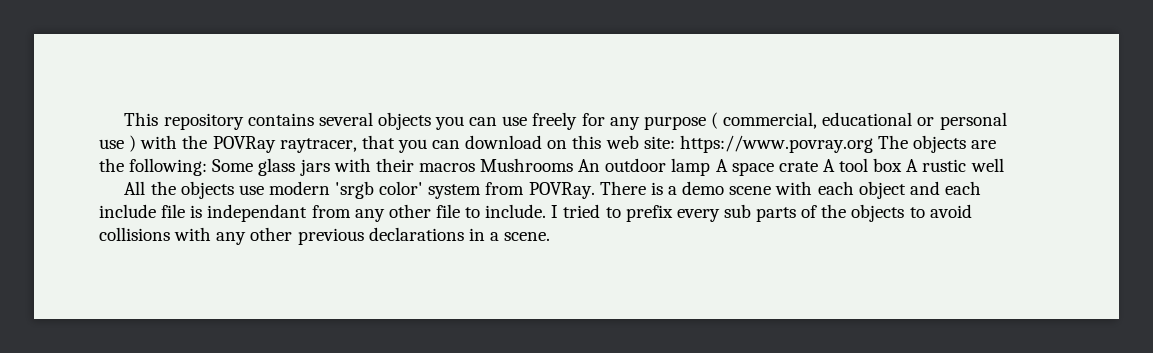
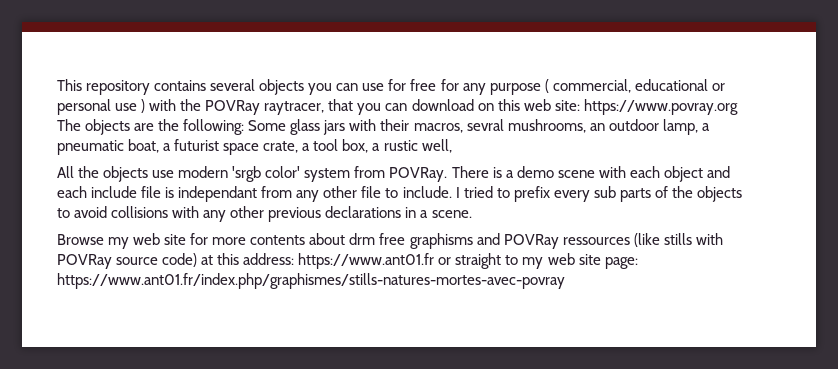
- This repository contains several objects you can use freely for any purpose ( commercial, educational or personal use ) with the POVRay raytracer, that you can download on this web site: https://www.povray.org The objects are the following: Some glass jars with their macros Mushrooms An outdoor lamp A space crate A tool box A rustic well
+ This repository contains several objects you can use for free for any purpose ( commercial, educational or personal use ) with the POVRay raytracer, that you can download on this web site: https://www.povray.org The objects are the following: Some glass jars with their macros, sevral mushrooms, an outdoor lamp, a pneumatic boat, a futurist space crate, a tool box, a rustic well,
+ Browse my web site for more contents about drm free graphisms and POVRay ressources (like stills with POVRay source code) at this address: https://www.ant01.fr or straight to my web site page: https://www.ant01.fr/index.php/graphismes/stills-natures-mortes-avec-povray

